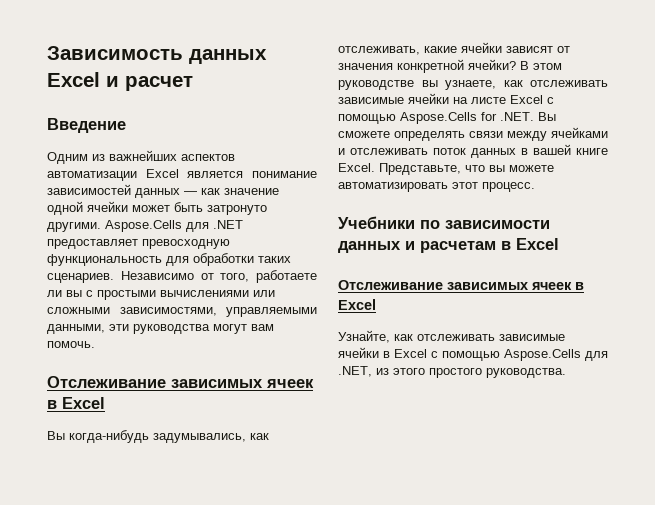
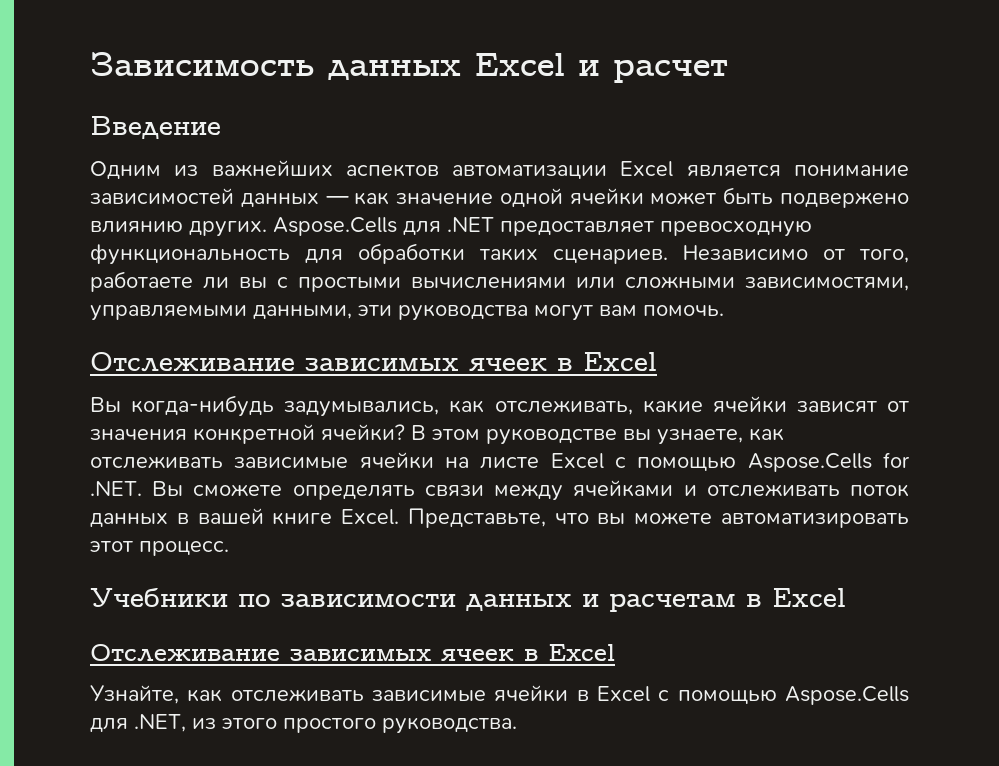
- Одним из важнейших аспектов автоматизации Excel является понимание зависимостей данных — как значение одной ячейки может быть затронуто другими.
+ Одним из важнейших аспектов автоматизации Excel является понимание зависимостей данных — как значение одной ячейки может быть подвержено влиянию других.

